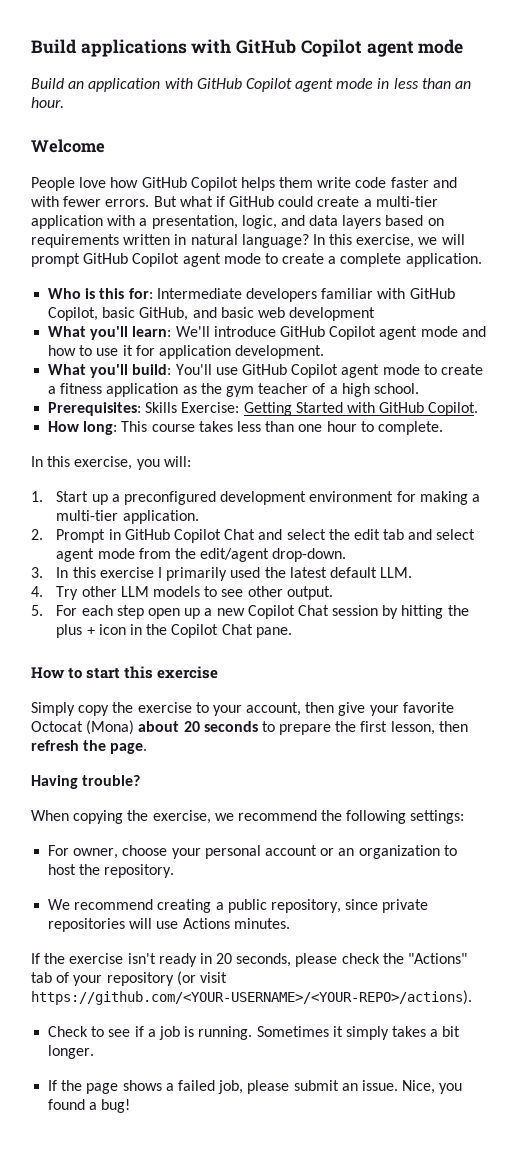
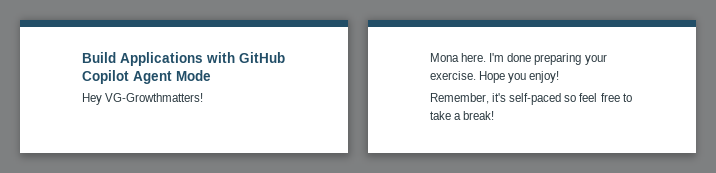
- Build applications with GitHub Copilot agent mode
- Build an application with GitHub Copilot agent mode in less than an hour.
- Welcome
- People love how GitHub Copilot helps them write code faster and with fewer errors. But what if GitHub could create a multi-tier application with a presentation, logic, and data layers based on requirements written in natural language? In this exercise, we will prompt GitHub Copilot agent mode to create a complete application.
- Who is this for: Intermediate developers familiar with GitHub Copilot, basic GitHub, and basic web development
- What you'll learn: We'll introduce GitHub Copilot agent mode and how to use it for application development.
- What you'll build: You'll use GitHub Copilot agent mode to create a fitness application as the gym teacher of a high school.
- Prerequisites: Skills Exercise: Getting Started with GitHub Copilot.
- How long: This course takes less than one hour to complete.
- In this exercise, you will:
- 1. Start up a preconfigured development environment for making a multi-tier application.
- 2. Prompt in GitHub Copilot Chat and select the edit tab and select agent mode from the edit/agent drop-down.
- 3. In this exercise I primarily used the latest default LLM.
- 4. Try other LLM models to see other output.
- 5. For each step open up a new Copilot Chat session by hitting the plus + icon in the Copilot Chat pane.
- How to start this exercise
- Simply copy the exercise to your account, then give your favorite Octocat (Mona) about 20 seconds to prepare the first lesson, then refresh the page.
- Having trouble?
- When copying the exercise, we recommend the following settings:
- For owner, choose your personal account or an organization to host the repository.
- We recommend creating a public repository, since private repositories will use Actions minutes.
- If the exercise isn't ready in 20 seconds, please check the "Actions" tab of your repository (or visit https://github.com/<YOUR-USERNAME>/<YOUR-REPO>/actions).
- Check to see if a job is running. Sometimes it simply takes a bit longer.
- If the page shows a failed job, please submit an issue. Nice, you found a bug!
+ Build Applications with GitHub Copilot Agent Mode
+ Hey VG-Growthmatters!
+ Mona here. I'm done preparing your exercise. Hope you enjoy!
+ Remember, it's self-paced so feel free to take a break!

